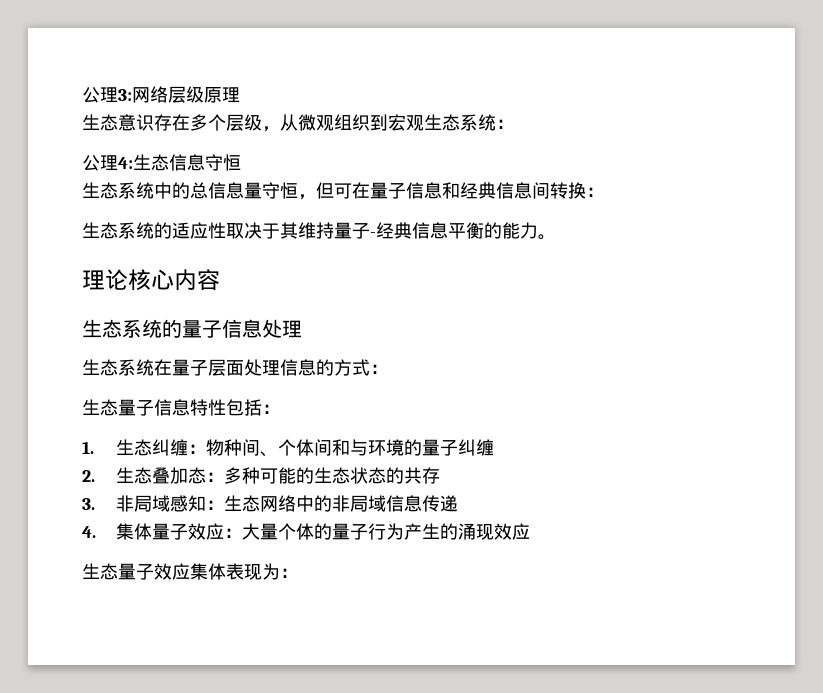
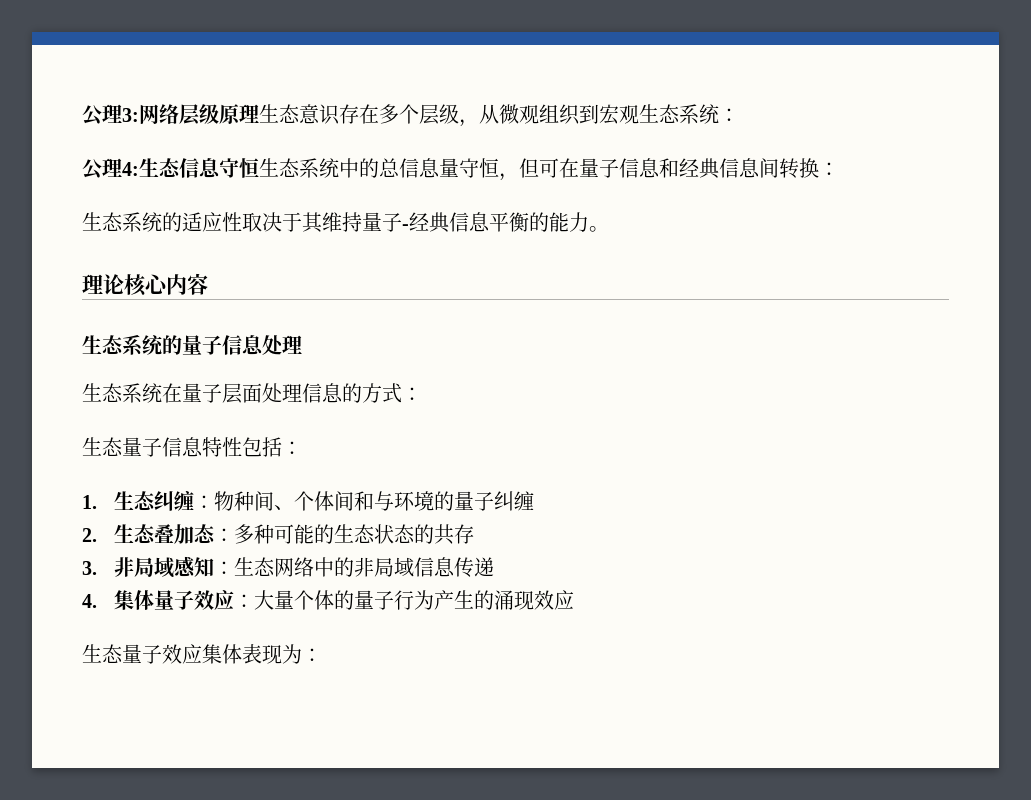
- 公理3:网络层级原理
- 生态意识存在多个层级，从微观组织到宏观生态系统：
+ 公理3:网络层级原理生态意识存在多个层级，从微观组织到宏观生态系统：
- 公理4:生态信息守恒
- 生态系统中的总信息量守恒，但可在量子信息和经典信息间转换：
+ 公理4:生态信息守恒生态系统中的总信息量守恒，但可在量子信息和经典信息间转换：

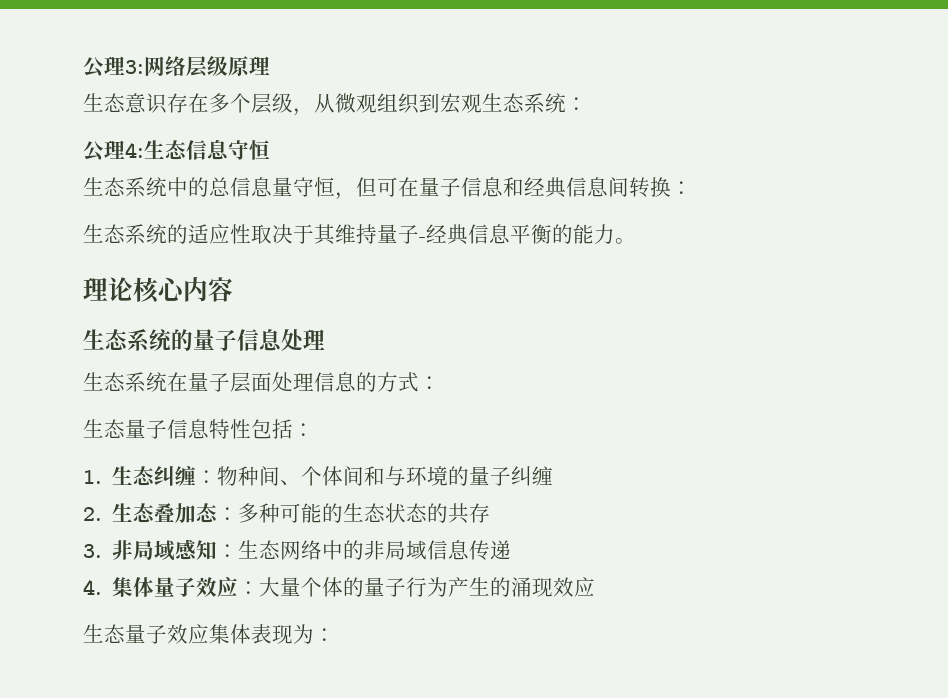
- 公理3:网络层级原理生态意识存在多个层级，从微观组织到宏观生态系统：
+ 公理3:网络层级原理
+ 生态意识存在多个层级，从微观组织到宏观生态系统：
- 公理4:生态信息守恒生态系统中的总信息量守恒，但可在量子信息和经典信息间转换：
+ 公理4:生态信息守恒
+ 生态系统中的总信息量守恒，但可在量子信息和经典信息间转换：

